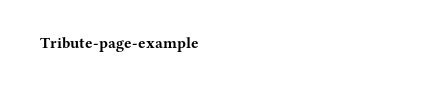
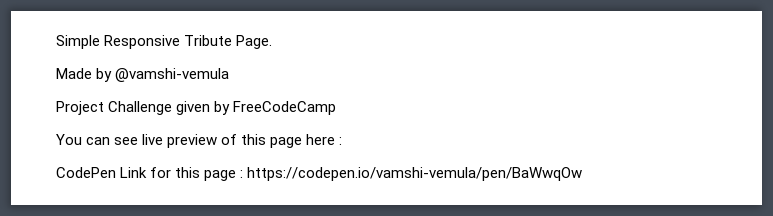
- Tribute-page-example
+ Simple Responsive Tribute Page.
+ Made by @vamshi-vemula
+ Project Challenge given by FreeCodeCamp
+ You can see live preview of this page here :
+ CodePen Link for this page : https://codepen.io/vamshi-vemula/pen/BaWwqOw

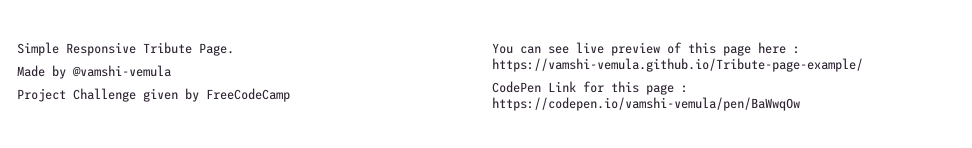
- You can see live preview of this page here :
+ You can see live preview of this page here : https://vamshi-vemula.github.io/Tribute-page-example/

